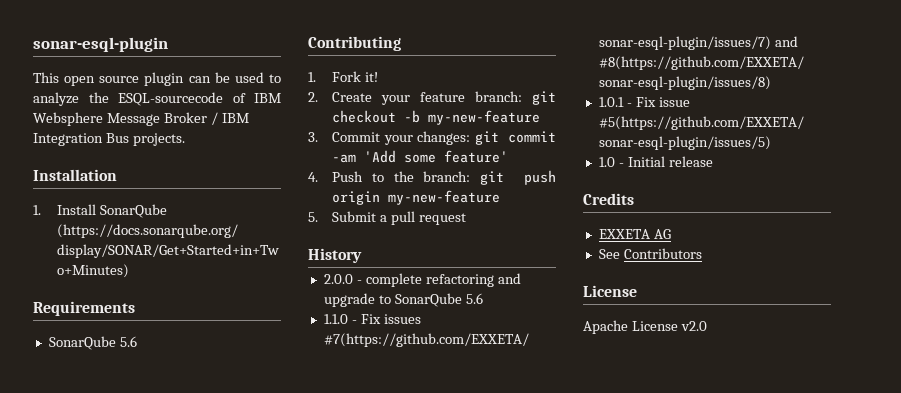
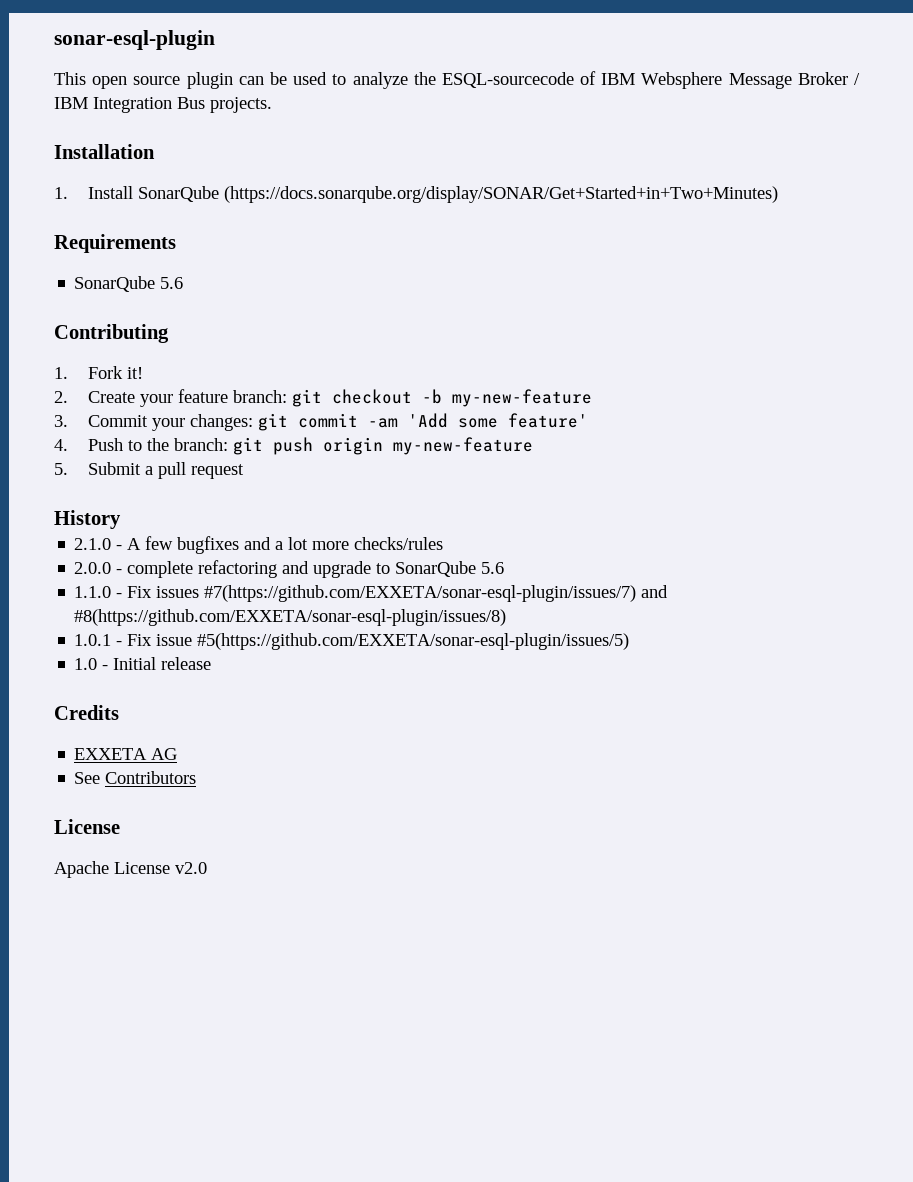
+ 2.1.0 - A few bugfixes and a lot more checks/rules

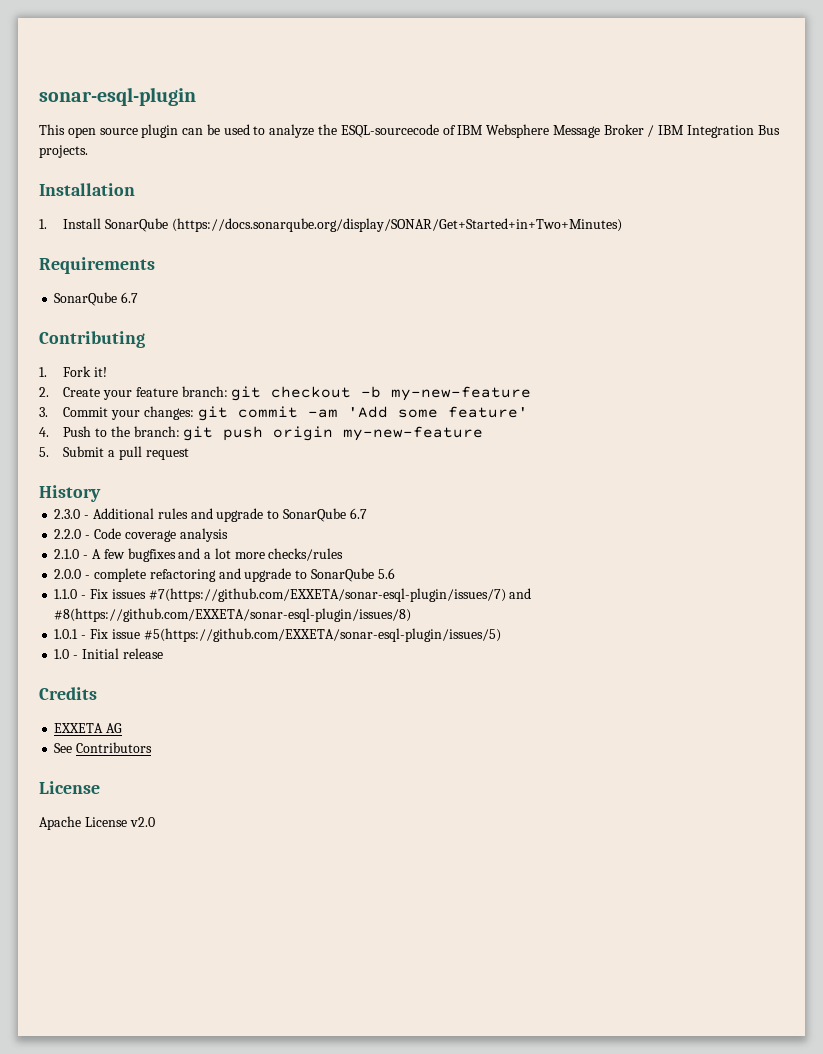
  Requirements
- SonarQube 5.6
+ SonarQube 6.7
+ 2.3.0 - Additional rules and upgrade to SonarQube 6.7
+ 2.2.0 - Code coverage analysis

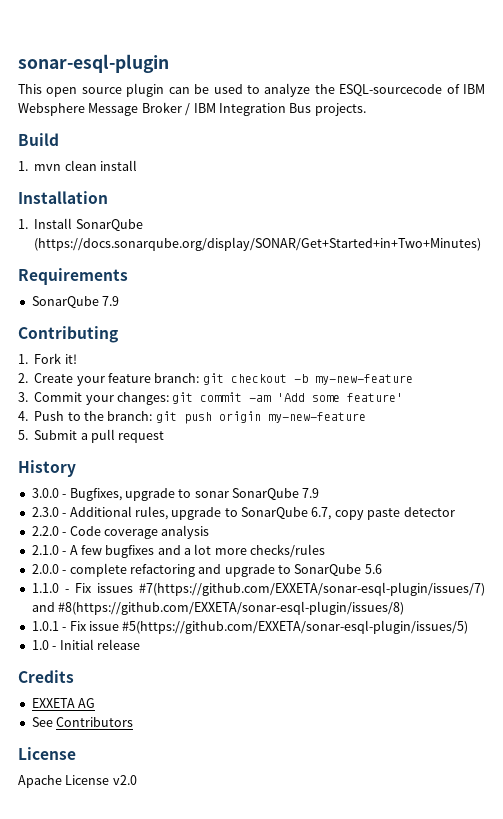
+ Build
+ 1. mvn clean install
  Requirements
- SonarQube 6.7
+ SonarQube 7.9
+ 3.0.0 - Bugfixes, upgrade to sonar SonarQube 7.9
- 2.3.0 - Additional rules and upgrade to SonarQube 6.7
+ 2.3.0 - Additional rules, upgrade to SonarQube 6.7, copy paste detector

